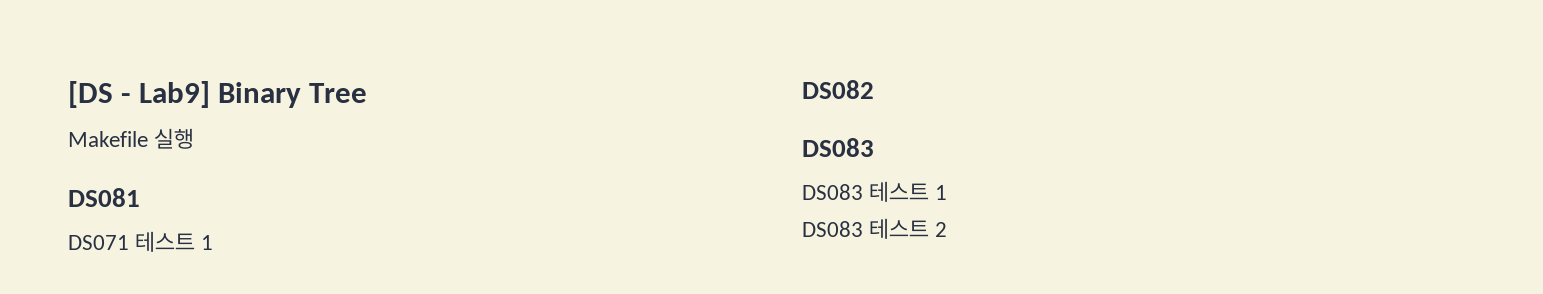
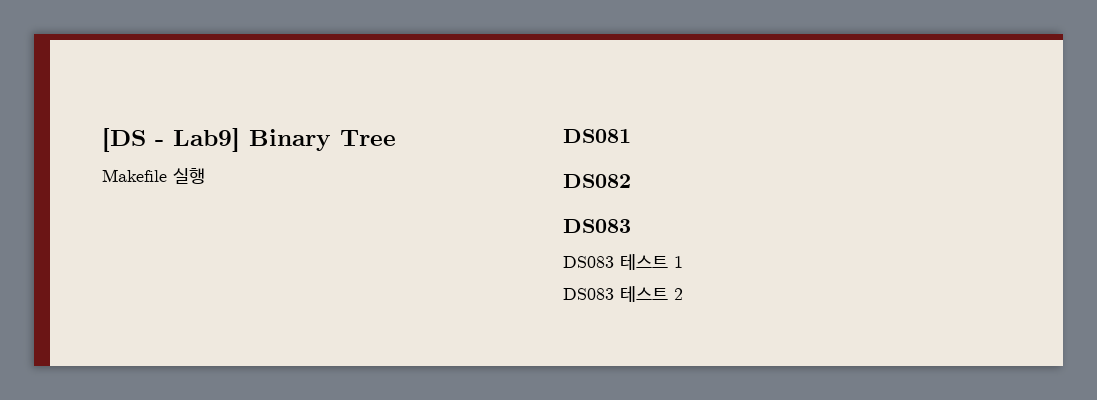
- DS071 테스트 1

